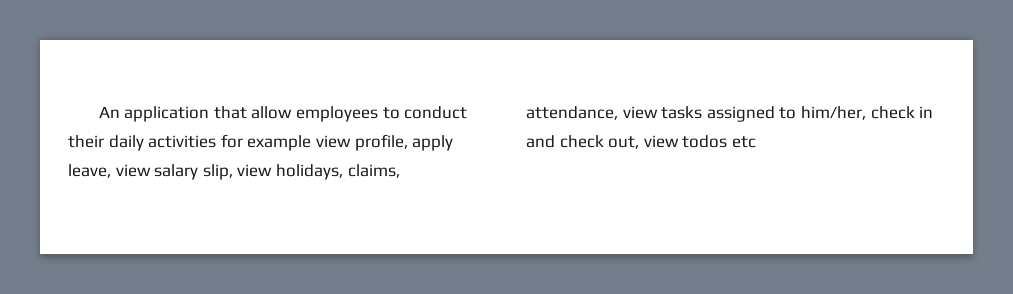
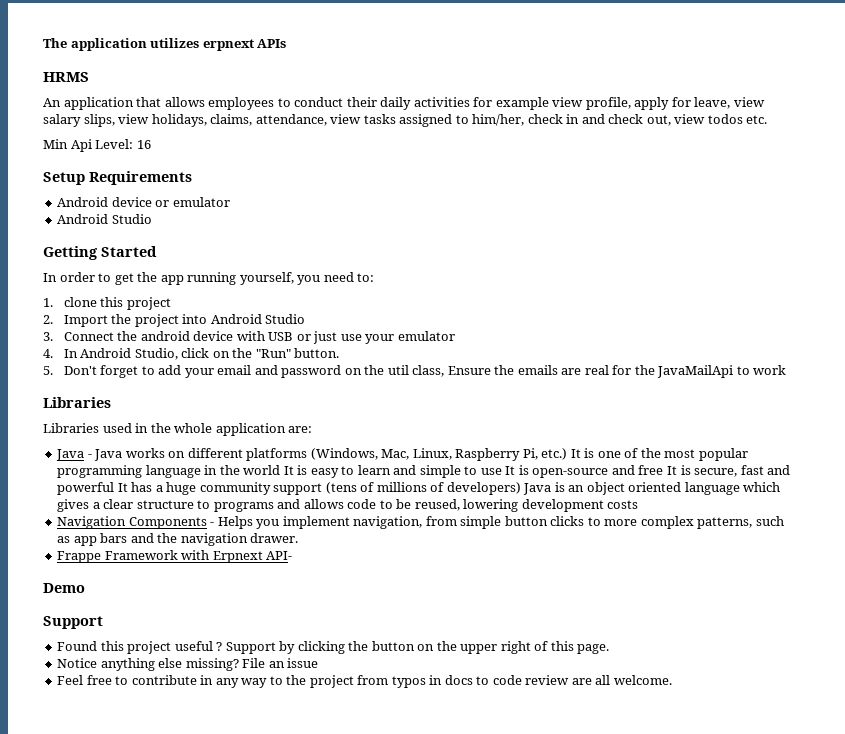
+ The application utilizes erpnext APIs
+ HRMS
- An application that allow employees to conduct their daily activities for example view profile, apply leave, view salary slip, view holidays, claims, attendance, view tasks assigned to him/her, check in and check out, view todos etc
+ An application that allows employees to conduct their daily activities for example view profile, apply for leave, view salary slips, view holidays, claims, attendance, view tasks assigned to him/her, check in and check out, view todos etc.
+ Min Api Level: 16
+ Setup Requirements
+ Android device or emulator
+ Android Studio
+ Getting Started
+ In order to get the app running yourself, you need to:
+ 1. clone this project
+ 2. Import the project into Android Studio
+ 3. Connect the android device with USB or just use your emulator
+ 4. In Android Studio, click on the "Run" button.
+ 5. Don't forget to add your email and password on the util class, Ensure the emails are real for the JavaMailApi to work
+ Libraries
+ Libraries used in the whole application are:
+ Java - Java works on different platforms (Windows, Mac, Linux, Raspberry Pi, etc.) It is one of the most popular programming language in the world It is easy to learn and simple to use It is open-source and free It is secure, fast and powerful It has a huge community support (tens of millions of developers) Java is an object oriented language which gives a clear structure to programs and allows code to be reused, lowering development costs
+ Navigation Components - Helps you implement navigation, from simple button clicks to more complex patterns, such as app bars and the navigation drawer.
+ Frappe Framework with Erpnext API-
+ Demo
+ Support
+ Found this project useful ? Support by clicking the button on the upper right of this page.
+ Notice anything else missing? File an issue
+ Feel free to contribute in any way to the project from typos in docs to code review are all welcome.

